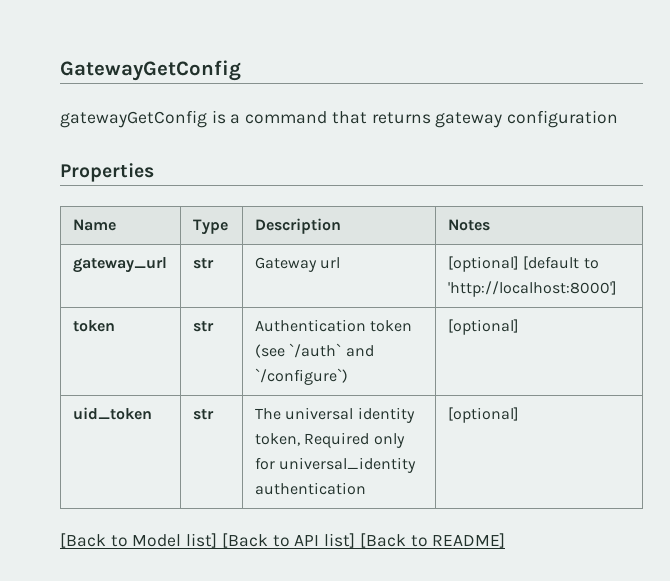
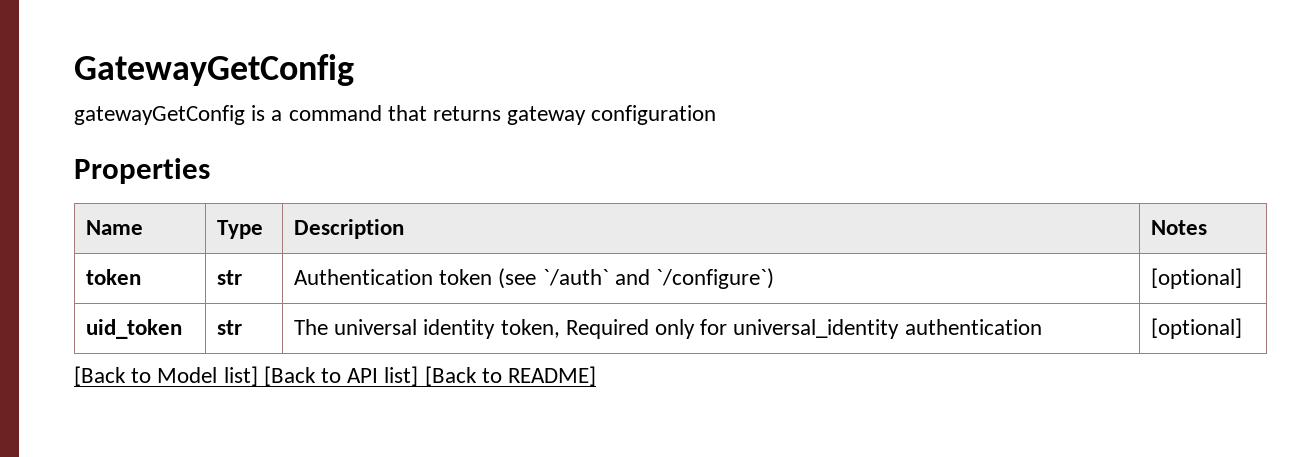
- gateway_url | str | Gateway url | [optional] [default to 'http://localhost:8000']

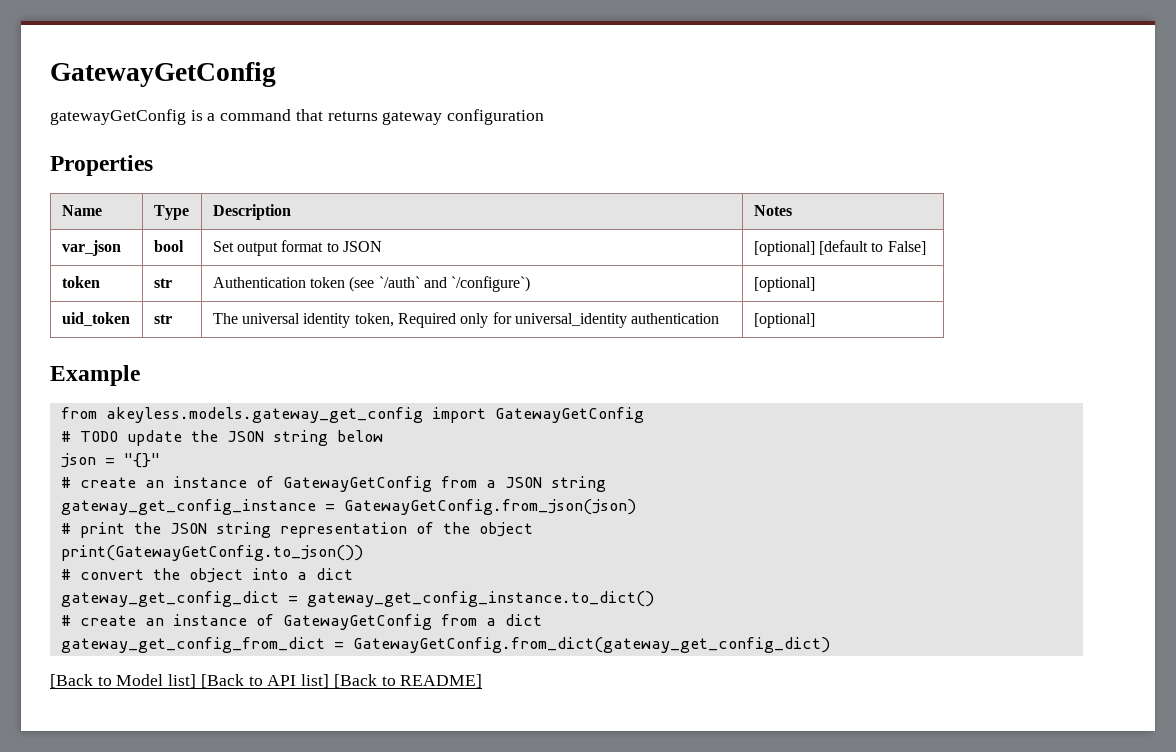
+ var_json | bool | Set output format to JSON | [optional] [default to False]
+ Example
+ from akeyless.models.gateway_get_config import GatewayGetConfig
+ # TODO update the JSON string below
+ json = "{}"
+ # create an instance of GatewayGetConfig from a JSON string
+ gateway_get_config_instance = GatewayGetConfig.from_json(json)
+ # print the JSON string representation of the object
+ print(GatewayGetConfig.to_json())
+ # convert the object into a dict
+ gateway_get_config_dict = gateway_get_config_instance.to_dict()
+ # create an instance of GatewayGetConfig from a dict
+ gateway_get_config_from_dict = GatewayGetConfig.from_dict(gateway_get_config_dict)

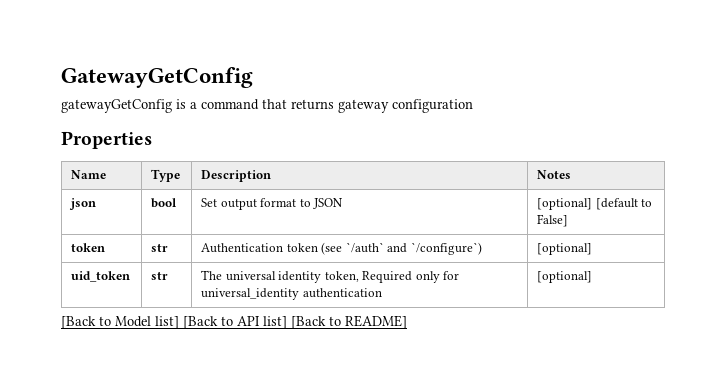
- var_json | bool | Set output format to JSON | [optional] [default to False]
+ json | bool | Set output format to JSON | [optional] [default to False]
- Example
- from akeyless.models.gateway_get_config import GatewayGetConfig
- # TODO update the JSON string below
- json = "{}"
- # create an instance of GatewayGetConfig from a JSON string
- gateway_get_config_instance = GatewayGetConfig.from_json(json)
- # print the JSON string representation of the object
- print(GatewayGetConfig.to_json())
- # convert the object into a dict
- gateway_get_config_dict = gateway_get_config_instance.to_dict()
- # create an instance of GatewayGetConfig from a dict
- gateway_get_config_from_dict = GatewayGetConfig.from_dict(gateway_get_config_dict)

